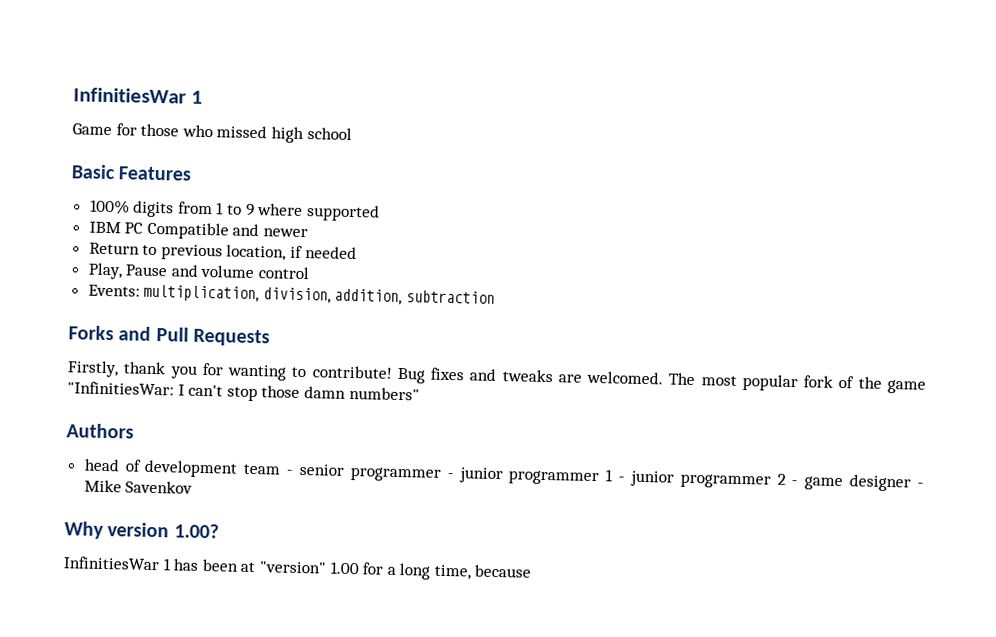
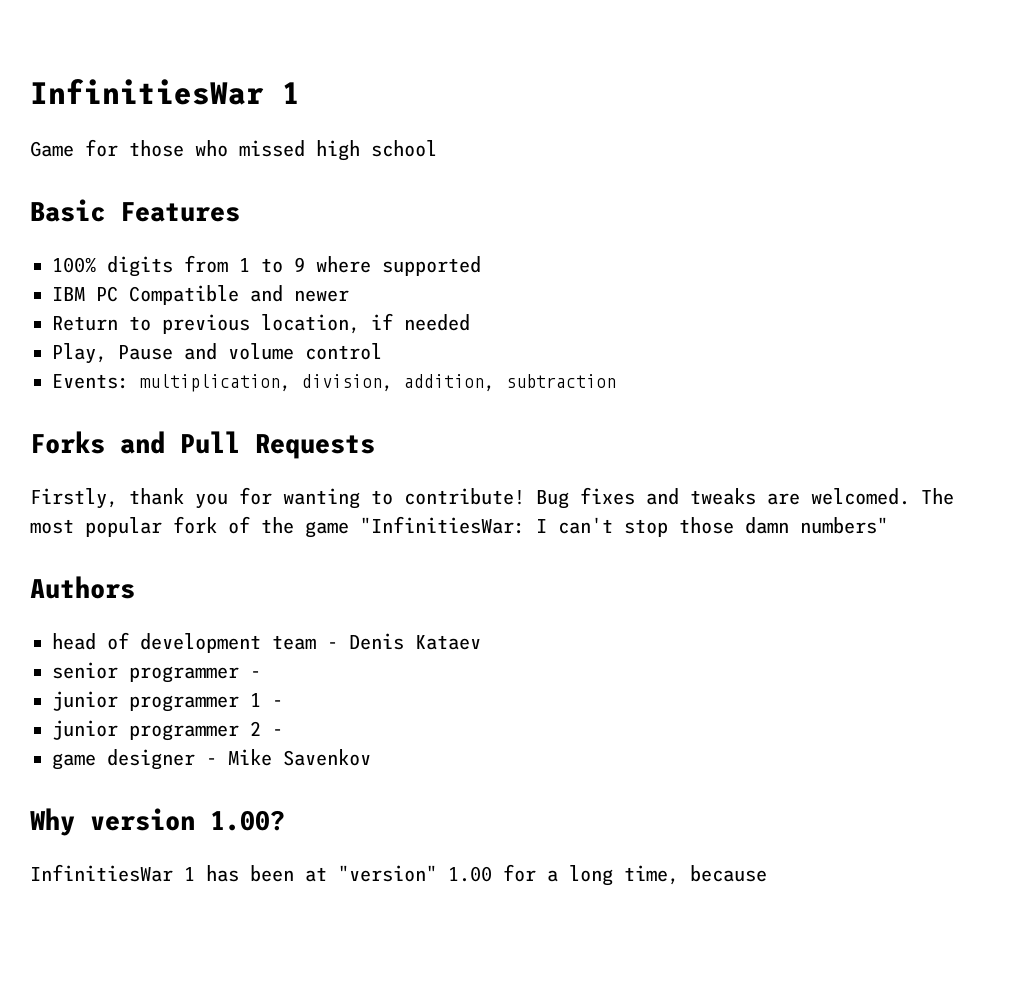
- head of development team - senior programmer - junior programmer 1 - junior programmer 2 - game designer - Mike Savenkov
+ head of development team - Denis Kataev
+ senior programmer -
+ junior programmer 1 -
+ junior programmer 2 -
+ game designer - Mike Savenkov

